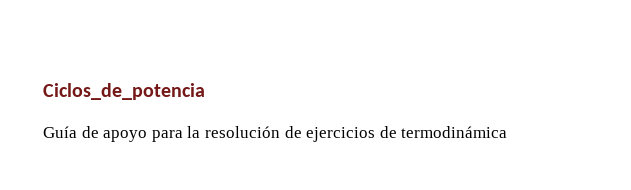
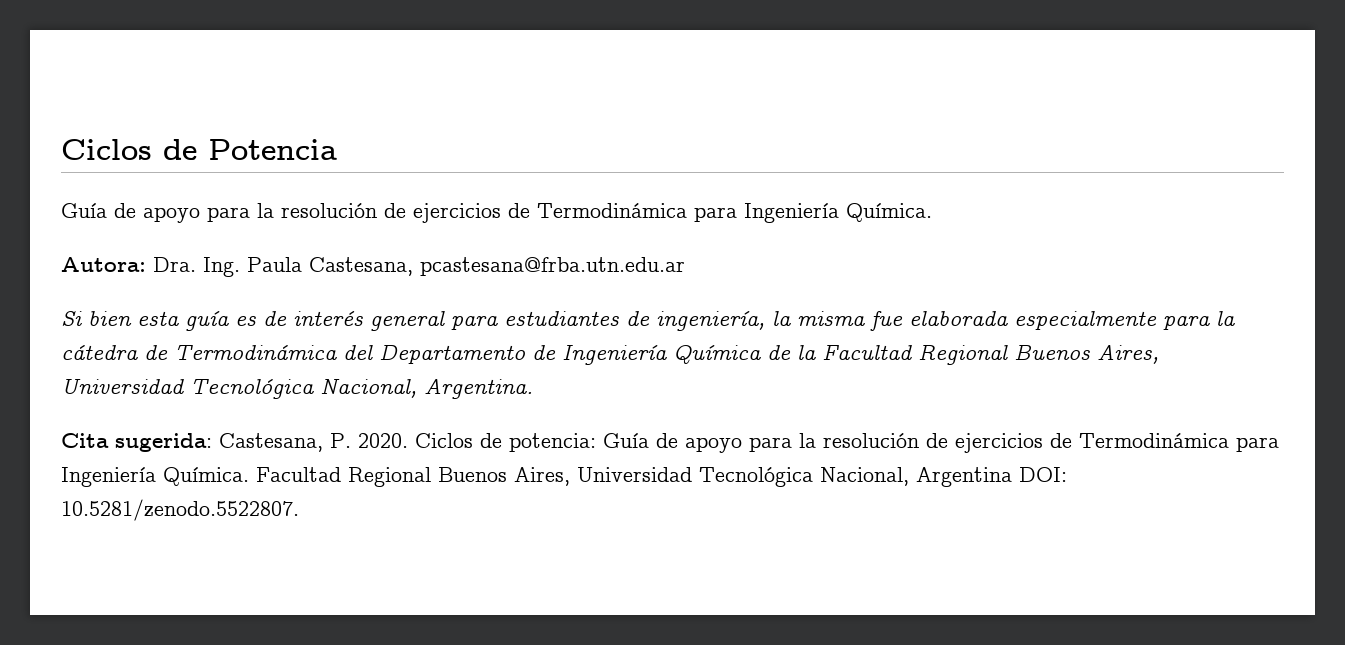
- Ciclos_de_potencia
- Guía de apoyo para la resolución de ejercicios de termodinámica
+ Ciclos de Potencia
+ Guía de apoyo para la resolución de ejercicios de Termodinámica para Ingeniería Química.
+ Autora: Dra. Ing. Paula Castesana, pcastesana@frba.utn.edu.ar
+ Si bien esta guía es de interés general para estudiantes de ingeniería, la misma fue elaborada especialmente para la cátedra de Termodinámica del Departamento de Ingeniería Química de la Facultad Regional Buenos Aires, Universidad Tecnológica Nacional, Argentina.
+ Cita sugerida: Castesana, P. 2020. Ciclos de potencia: Guía de apoyo para la resolución de ejercicios de Termodinámica para Ingeniería Química. Facultad Regional Buenos Aires, Universidad Tecnológica Nacional, Argentina DOI: 10.5281/zenodo.5522807.

